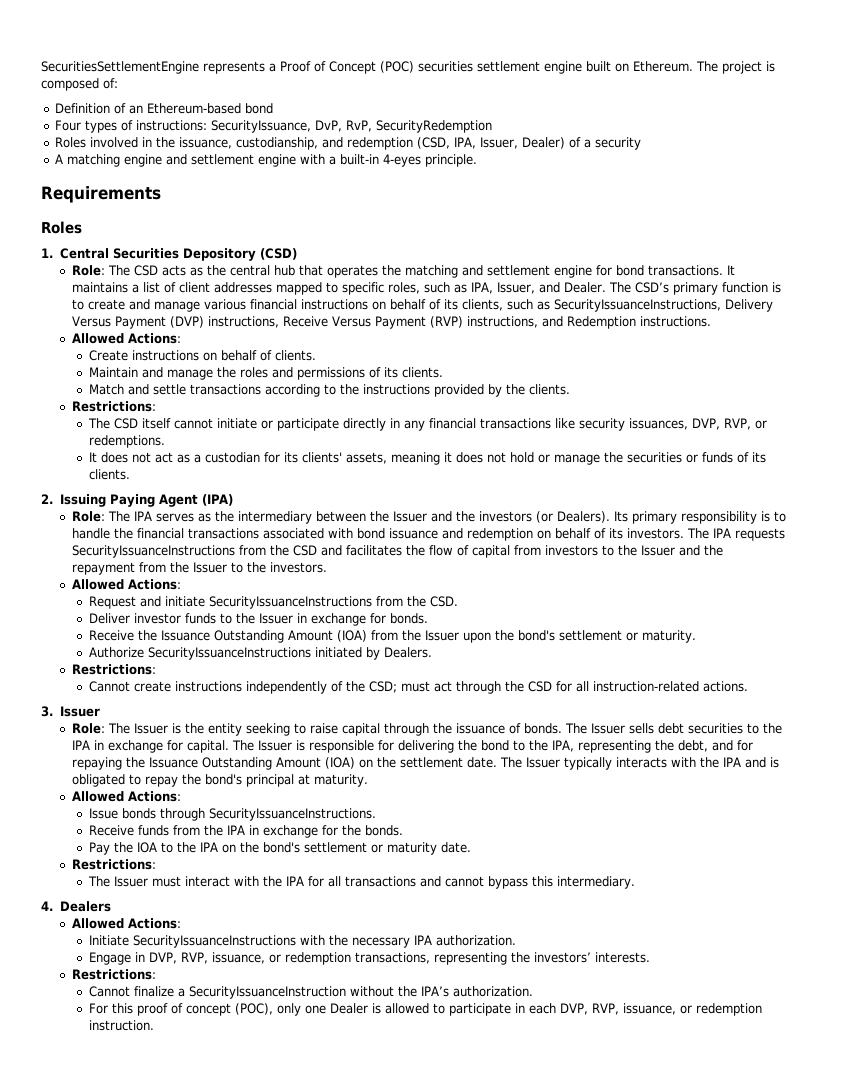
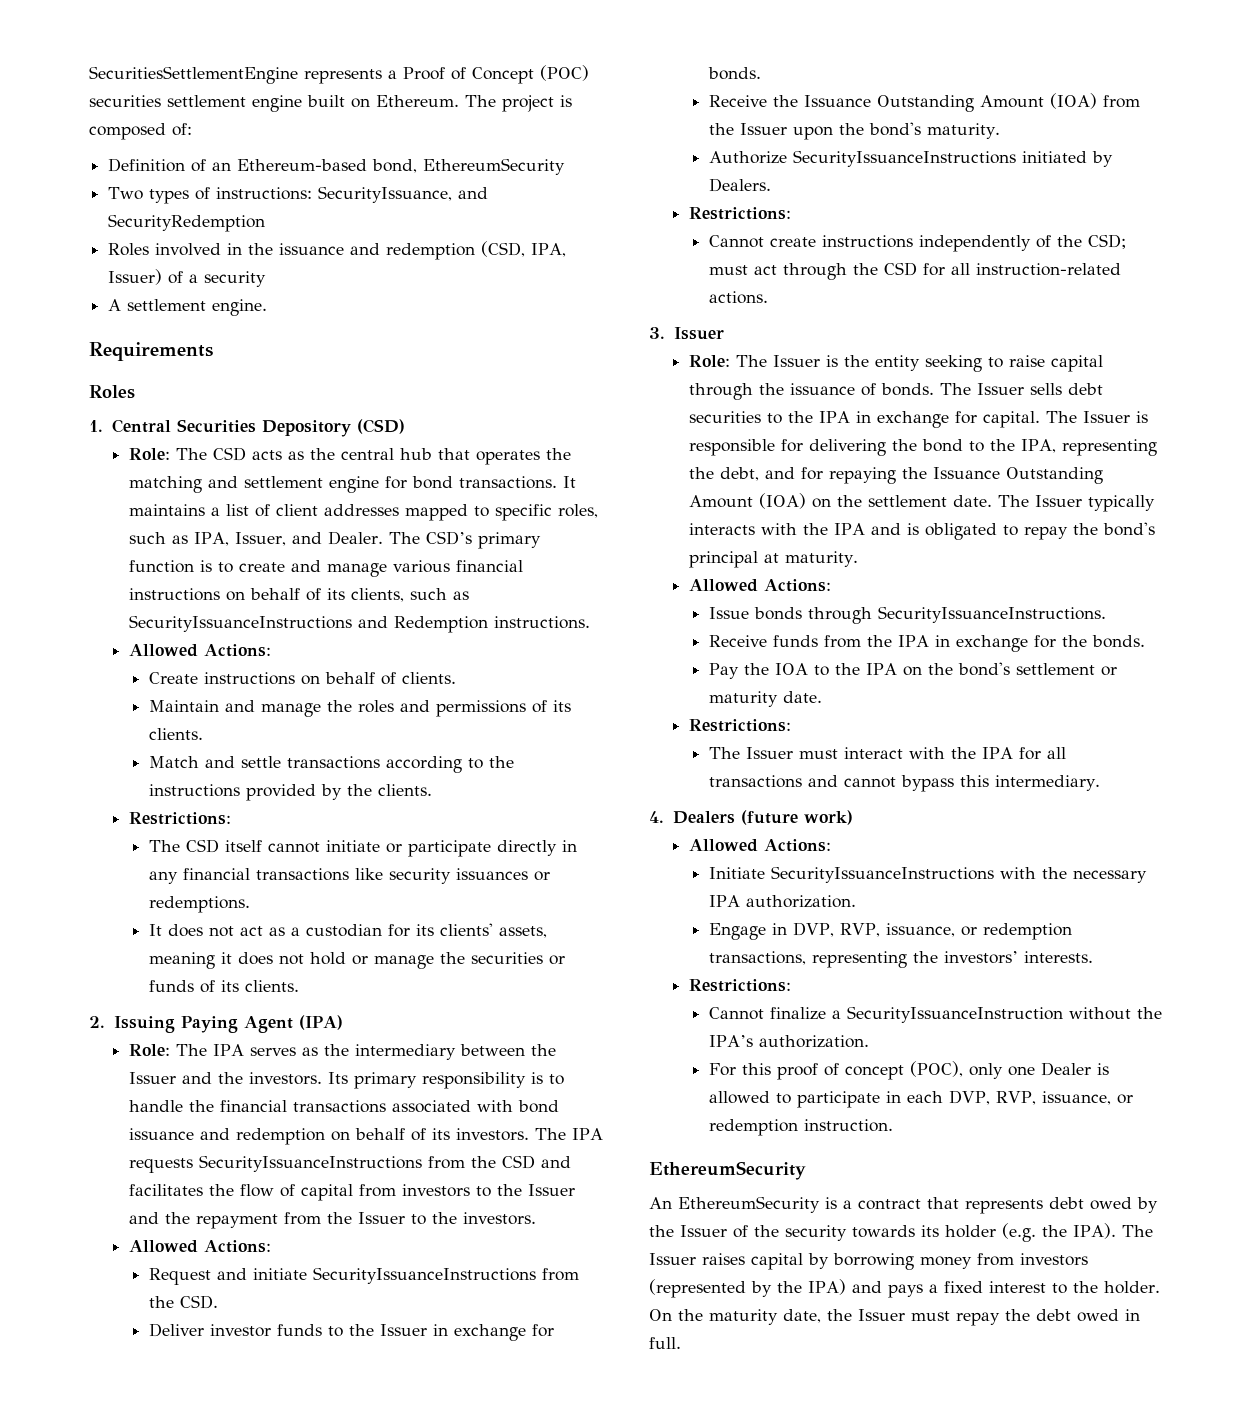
- Definition of an Ethereum-based bond
- Four types of instructions: SecurityIssuance, DvP, RvP, SecurityRedemption
+ Definition of an Ethereum-based bond, EthereumSecurity
+ Two types of instructions: SecurityIssuance, and SecurityRedemption
- Roles involved in the issuance, custodianship, and redemption (CSD, IPA, Issuer, Dealer) of a security
+ Roles involved in the issuance and redemption (CSD, IPA, Issuer) of a security
- A matching engine and settlement engine with a built-in 4-eyes principle.
+ A settlement engine.
- The CSD’s primary function is to create and manage various financial instructions on behalf of its clients, such as SecurityIssuanceInstructions, Delivery Versus Payment (DVP) instructions, Receive Versus Payment (RVP) instructions, and Redemption instructions.
+ The CSD’s primary function is to create and manage various financial instructions on behalf of its clients, such as SecurityIssuanceInstructions and Redemption instructions.
- The CSD itself cannot initiate or participate directly in any financial transactions like security issuances, DVP, RVP, or redemptions.
+ The CSD itself cannot initiate or participate directly in any financial transactions like security issuances or redemptions.
- Role: The IPA serves as the intermediary between the Issuer and the investors (or Dealers).
+ Role: The IPA serves as the intermediary between the Issuer and the investors.
- Receive the Issuance Outstanding Amount (IOA) from the Issuer upon the bond's settlement or maturity.
+ Receive the Issuance Outstanding Amount (IOA) from the Issuer upon the bond's maturity.
- 4. Dealers
+ 4. Dealers (future work)
  For this proof of concept (POC), only one Dealer is allowed to participate in each DVP, RVP, issuance, or redemption instruction.
+ EthereumSecurity
+ An EthereumSecurity is a contract that represents debt owed by the Issuer of the security towards its holder (e.g. the IPA). The Issuer raises capital by borrowing money from investors (represented by the IPA) and pays a fixed interest to the holder. On the maturity date, the Issuer must repay the debt owed in full.

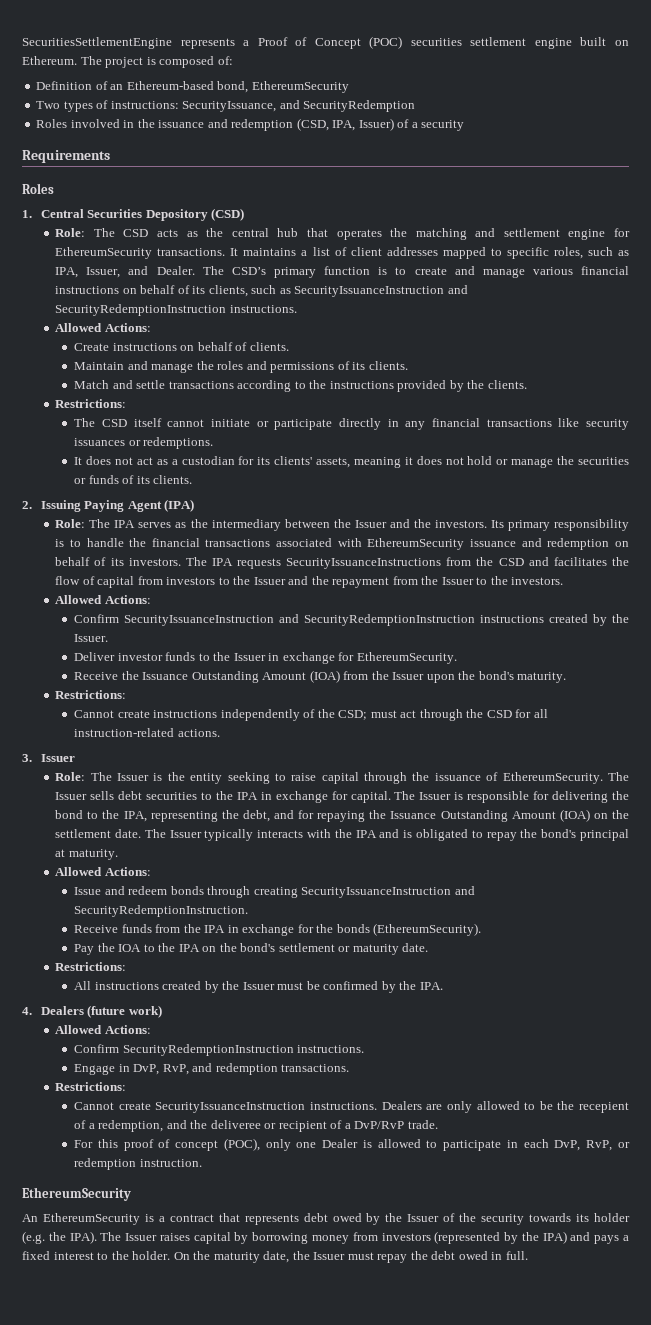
- A settlement engine.
- Role: The CSD acts as the central hub that operates the matching and settlement engine for bond transactions.
+ Role: The CSD acts as the central hub that operates the matching and settlement engine for EthereumSecurity transactions.
- The CSD’s primary function is to create and manage various financial instructions on behalf of its clients, such as SecurityIssuanceInstructions and Redemption instructions.
+ The CSD’s primary function is to create and manage various financial instructions on behalf of its clients, such as SecurityIssuanceInstruction and SecurityRedemptionInstruction instructions.
- Its primary responsibility is to handle the financial transactions associated with bond issuance and redemption on behalf of its investors.
+ Its primary responsibility is to handle the financial transactions associated with EthereumSecurity issuance and redemption on behalf of its investors.
- Request and initiate SecurityIssuanceInstructions from the CSD.
+ Confirm SecurityIssuanceInstruction and SecurityRedemptionInstruction instructions created by the Issuer.
- Deliver investor funds to the Issuer in exchange for bonds.
+ Deliver investor funds to the Issuer in exchange for EthereumSecurity.
- Authorize SecurityIssuanceInstructions initiated by Dealers.
- Role: The Issuer is the entity seeking to raise capital through the issuance of bonds.
+ Role: The Issuer is the entity seeking to raise capital through the issuance of EthereumSecurity.
- Issue bonds through SecurityIssuanceInstructions.
+ Issue and redeem bonds through creating SecurityIssuanceInstruction and SecurityRedemptionInstruction.
- Receive funds from the IPA in exchange for the bonds.
+ Receive funds from the IPA in exchange for the bonds (EthereumSecurity).
- The Issuer must interact with the IPA for all transactions and cannot bypass this intermediary.
+ All instructions created by the Issuer must be confirmed by the IPA.
- Initiate SecurityIssuanceInstructions with the necessary IPA authorization.
- Engage in DVP, RVP, issuance, or redemption transactions, representing the investors’ interests.
+ Confirm SecurityRedemptionInstruction instructions.
+ Engage in DvP, RvP, and redemption transactions.
  Restrictions:
- Cannot finalize a SecurityIssuanceInstruction without the IPA’s authorization.
+ Cannot create SecurityIssuanceInstruction instructions. Dealers are only allowed to be the recepient of a redemption, and the deliveree or recipient of a DvP/RvP trade.
- For this proof of concept (POC), only one Dealer is allowed to participate in each DVP, RVP, issuance, or redemption instruction.
+ For this proof of concept (POC), only one Dealer is allowed to participate in each DvP, RvP, or redemption instruction.

